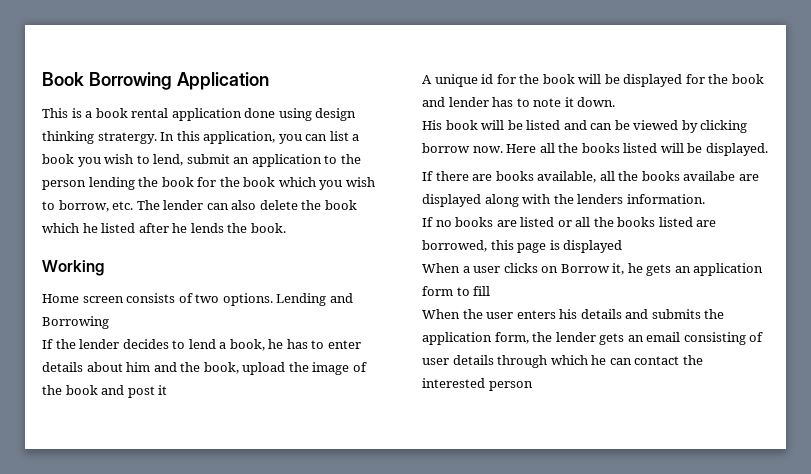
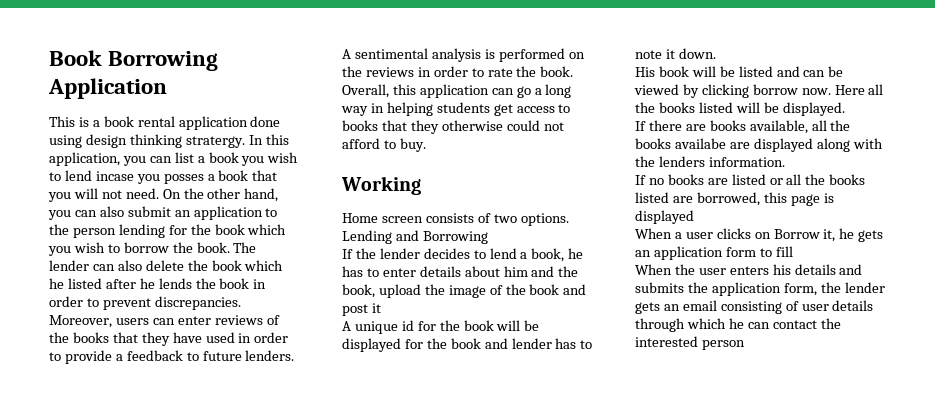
- In this application, you can list a book you wish to lend, submit an application to the person lending the book for the book which you wish to borrow, etc. The lender can also delete the book which he listed after he lends the book.
+ In this application, you can list a book you wish to lend incase you posses a book that you will not need. On the other hand, you can also submit an application to the person lending for the book which you wish to borrow the book. The lender can also delete the book which he listed after he lends the book in order to prevent discrepancies. Moreover, users can enter reviews of the books that they have used in order to provide a feedback to future lenders. A sentimental analysis is performed on the reviews in order to rate the book. Overall, this application can go a long way in helping students get access to books that they otherwise could not afford to buy.

